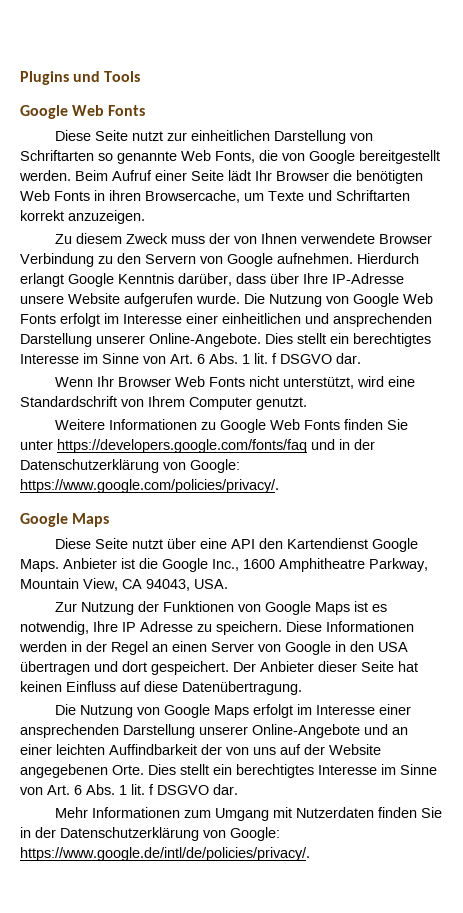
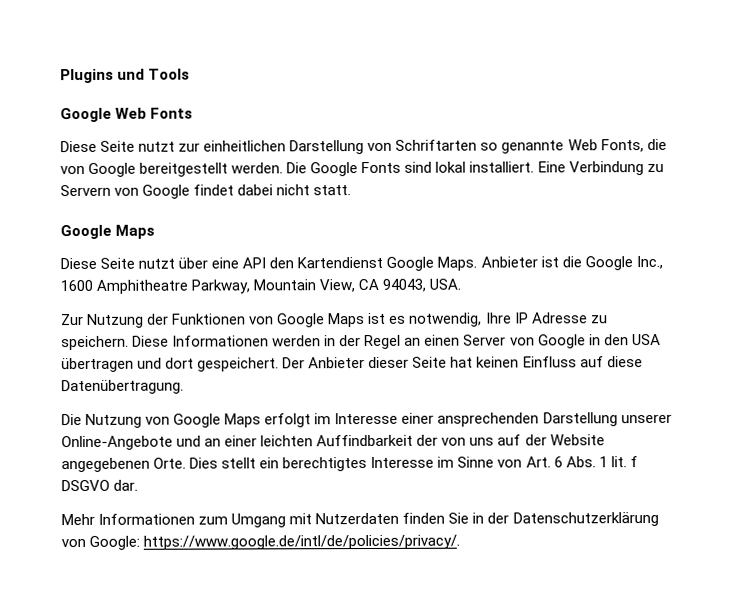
- Beim Aufruf einer Seite lädt Ihr Browser die benötigten Web Fonts in ihren Browsercache, um Texte und Schriftarten korrekt anzuzeigen.
- Zu diesem Zweck muss der von Ihnen verwendete Browser Verbindung zu den Servern von Google aufnehmen. Hierdurch erlangt Google Kenntnis darüber, dass über Ihre IP-Adresse unsere Website aufgerufen wurde. Die Nutzung von Google Web Fonts erfolgt im Interesse einer einheitlichen und ansprechenden Darstellung unserer Online-Angebote. Dies stellt ein berechtigtes Interesse im Sinne von Art. 6 Abs. 1 lit. f DSGVO dar.
- Wenn Ihr Browser Web Fonts nicht unterstützt, wird eine Standardschrift von Ihrem Computer genutzt.
- Weitere Informationen zu Google Web Fonts finden Sie unter https://developers.google.com/fonts/faq und in der Datenschutzerklärung von Google: https://www.google.com/policies/privacy/.
+ Die Google Fonts sind lokal installiert. Eine Verbindung zu Servern von Google findet dabei nicht statt.

